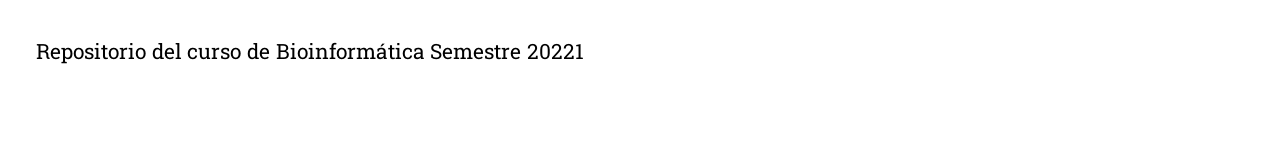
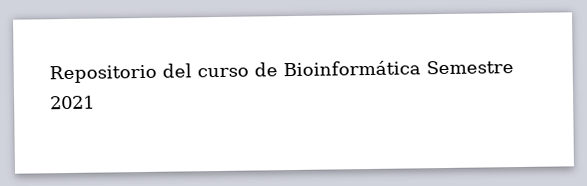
- Repositorio del curso de Bioinformática Semestre 20221
+ Repositorio del curso de Bioinformática Semestre 2021

